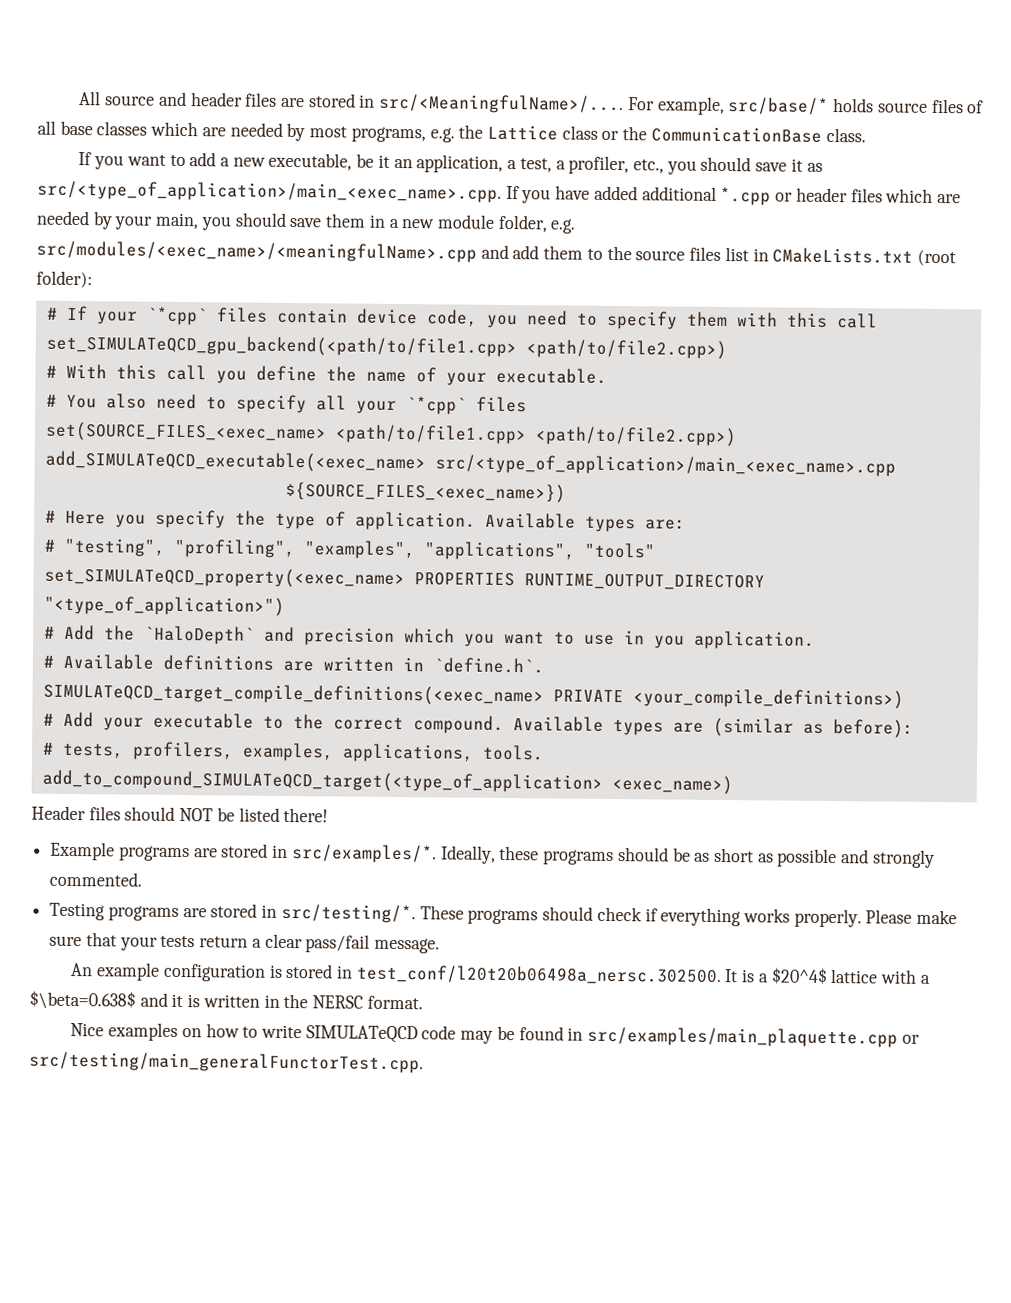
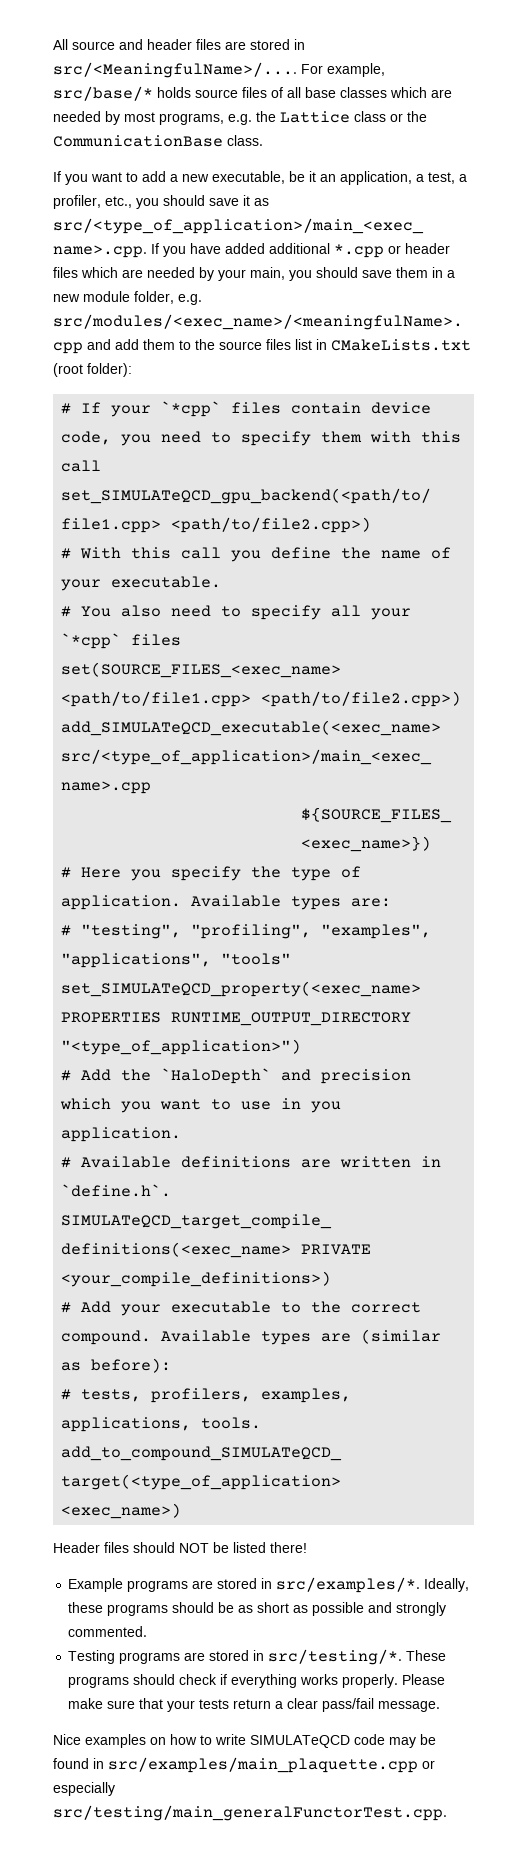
- An example configuration is stored in test_conf/l20t20b06498a_nersc.302500. It is a $20^4$ lattice with a $\beta=0.638$ and it is written in the NERSC format.
- Nice examples on how to write SIMULATeQCD code may be found in src/examples/main_plaquette.cpp or src/testing/main_generalFunctorTest.cpp.
+ Nice examples on how to write SIMULATeQCD code may be found in src/examples/main_plaquette.cpp or especially src/testing/main_generalFunctorTest.cpp.

